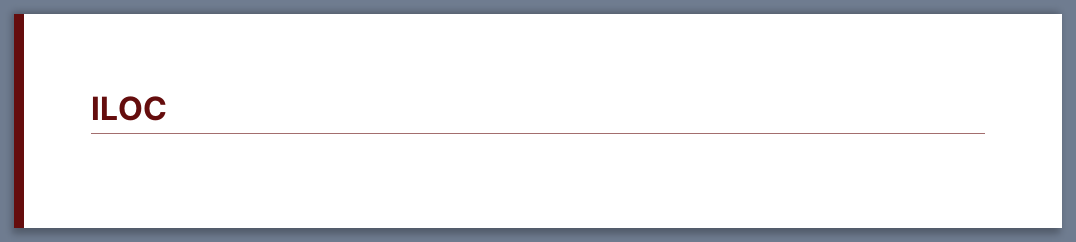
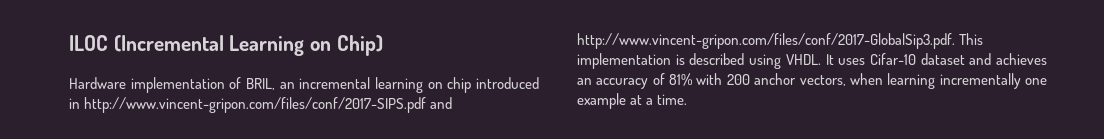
- ILOC
+ ILOC (Incremental Learning on Chip)
+ Hardware implementation of BRIL, an incremental learning on chip introduced in http://www.vincent-gripon.com/files/conf/2017-SIPS.pdf and http://www.vincent-gripon.com/files/conf/2017-GlobalSip3.pdf. This implementation is described using VHDL. It uses Cifar-10 dataset and achieves an accuracy of 81% with 200 anchor vectors, when learning incrementally one example at a time.

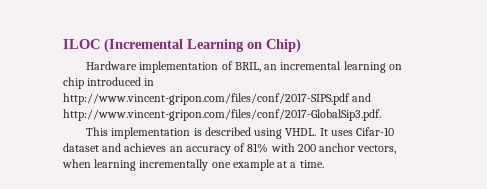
- Hardware implementation of BRIL, an incremental learning on chip introduced in http://www.vincent-gripon.com/files/conf/2017-SIPS.pdf and http://www.vincent-gripon.com/files/conf/2017-GlobalSip3.pdf. This implementation is described using VHDL.
+ Hardware implementation of BRIL, an incremental learning on chip introduced in http://www.vincent-gripon.com/files/conf/2017-SIPS.pdf and http://www.vincent-gripon.com/files/conf/2017-GlobalSip3.pdf.
+ This implementation is described using VHDL.

